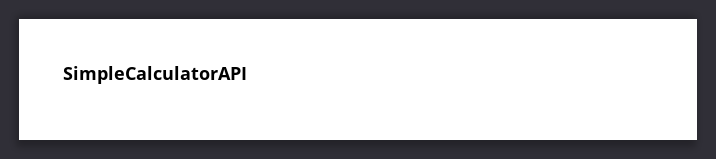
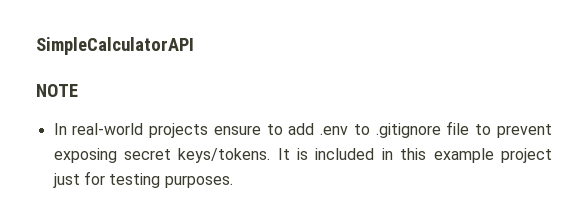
+ NOTE
+ In real-world projects ensure to add .env to .gitignore file to prevent exposing secret keys/tokens. It is included in this example project just for testing purposes.

